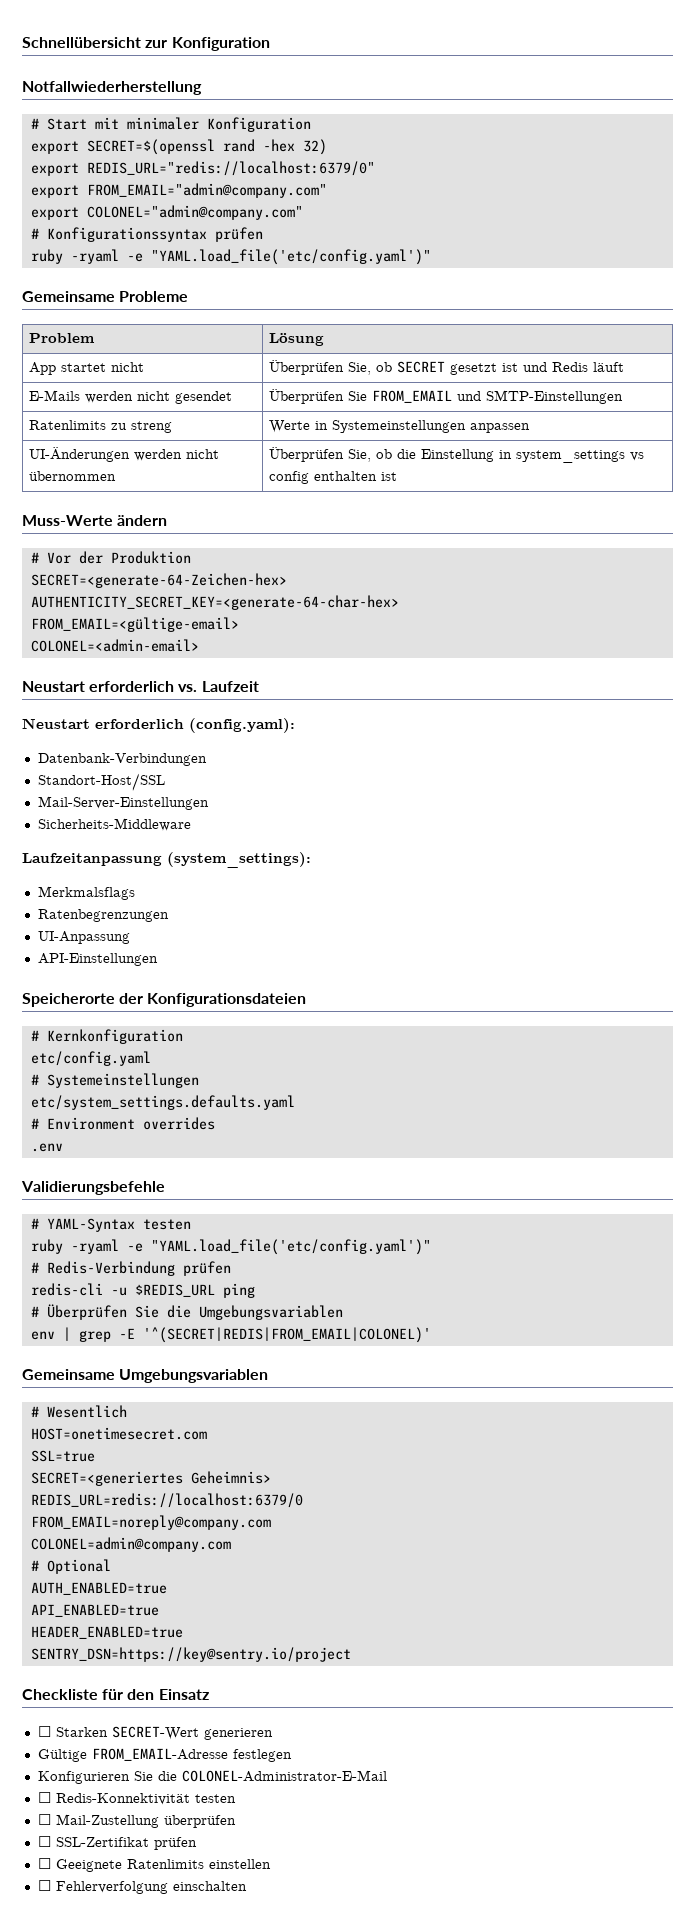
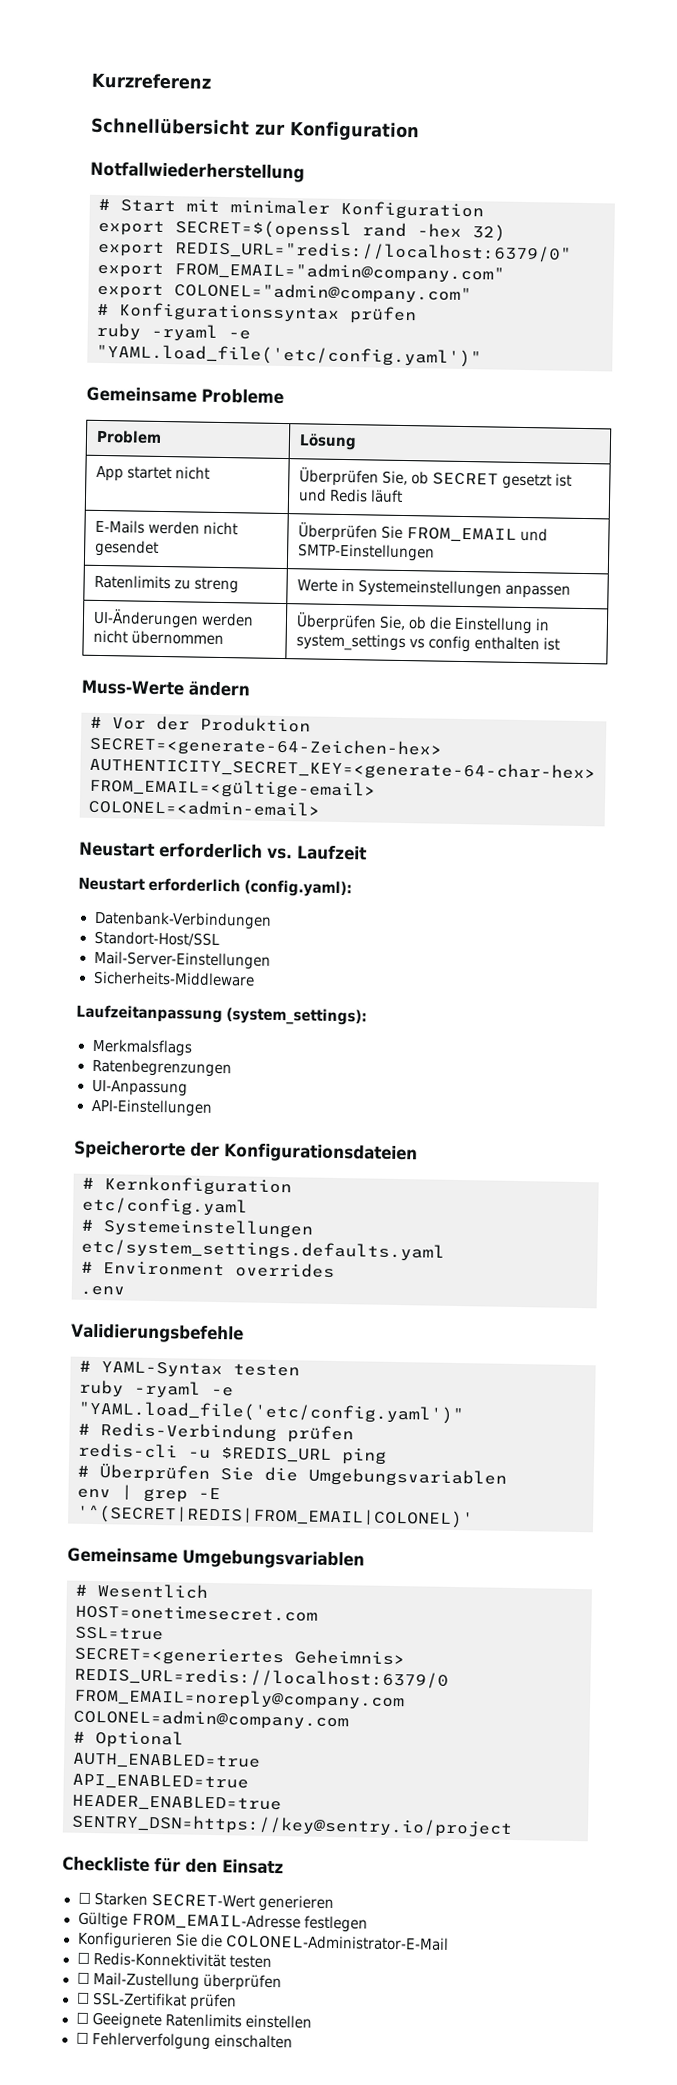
+ Kurzreferenz

